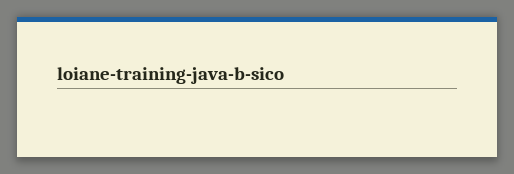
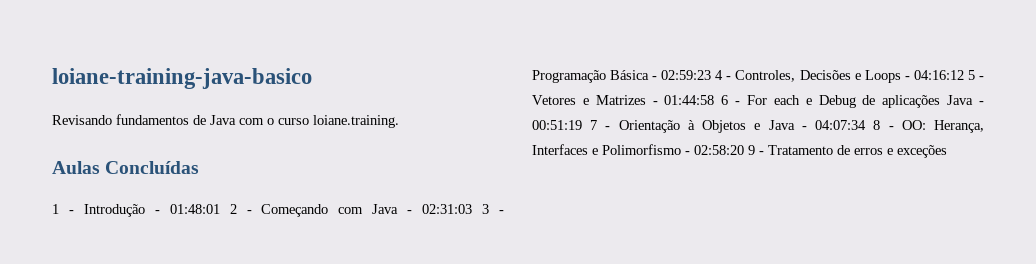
- loiane-training-java-b-sico
+ loiane-training-java-basico
+ Revisando fundamentos de Java com o curso loiane.training.
+ Aulas Concluídas
+ 1 - Introdução - 01:48:01 2 - Começando com Java - 02:31:03 3 - Programação Básica - 02:59:23 4 - Controles, Decisões e Loops - 04:16:12 5 - Vetores e Matrizes - 01:44:58 6 - For each e Debug de aplicações Java - 00:51:19 7 - Orientação à Objetos e Java - 04:07:34 8 - OO: Herança, Interfaces e Polimorfismo - 02:58:20 9 - Tratamento de erros e exceções

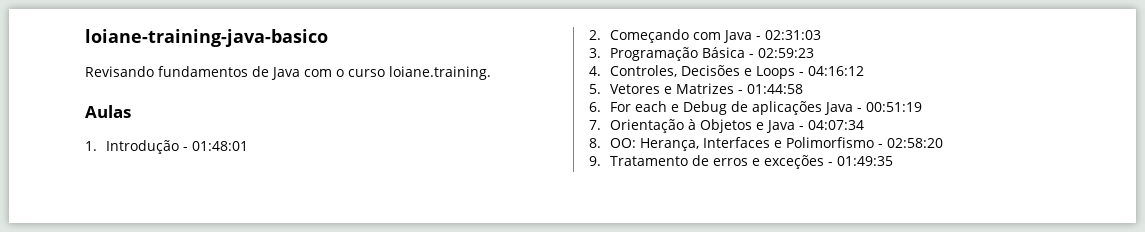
- Aulas Concluídas
- 1 - Introdução - 01:48:01 2 - Começando com Java - 02:31:03 3 - Programação Básica - 02:59:23 4 - Controles, Decisões e Loops - 04:16:12 5 - Vetores e Matrizes - 01:44:58 6 - For each e Debug de aplicações Java - 00:51:19 7 - Orientação à Objetos e Java - 04:07:34 8 - OO: Herança, Interfaces e Polimorfismo - 02:58:20 9 - Tratamento de erros e exceções
+ Aulas
+ 1. Introdução - 01:48:01
+ 2. Começando com Java - 02:31:03
+ 3. Programação Básica - 02:59:23
+ 4. Controles, Decisões e Loops - 04:16:12
+ 5. Vetores e Matrizes - 01:44:58
+ 6. For each e Debug de aplicações Java - 00:51:19
+ 7. Orientação à Objetos e Java - 04:07:34
+ 8. OO: Herança, Interfaces e Polimorfismo - 02:58:20
+ 9. Tratamento de erros e exceções - 01:49:35

